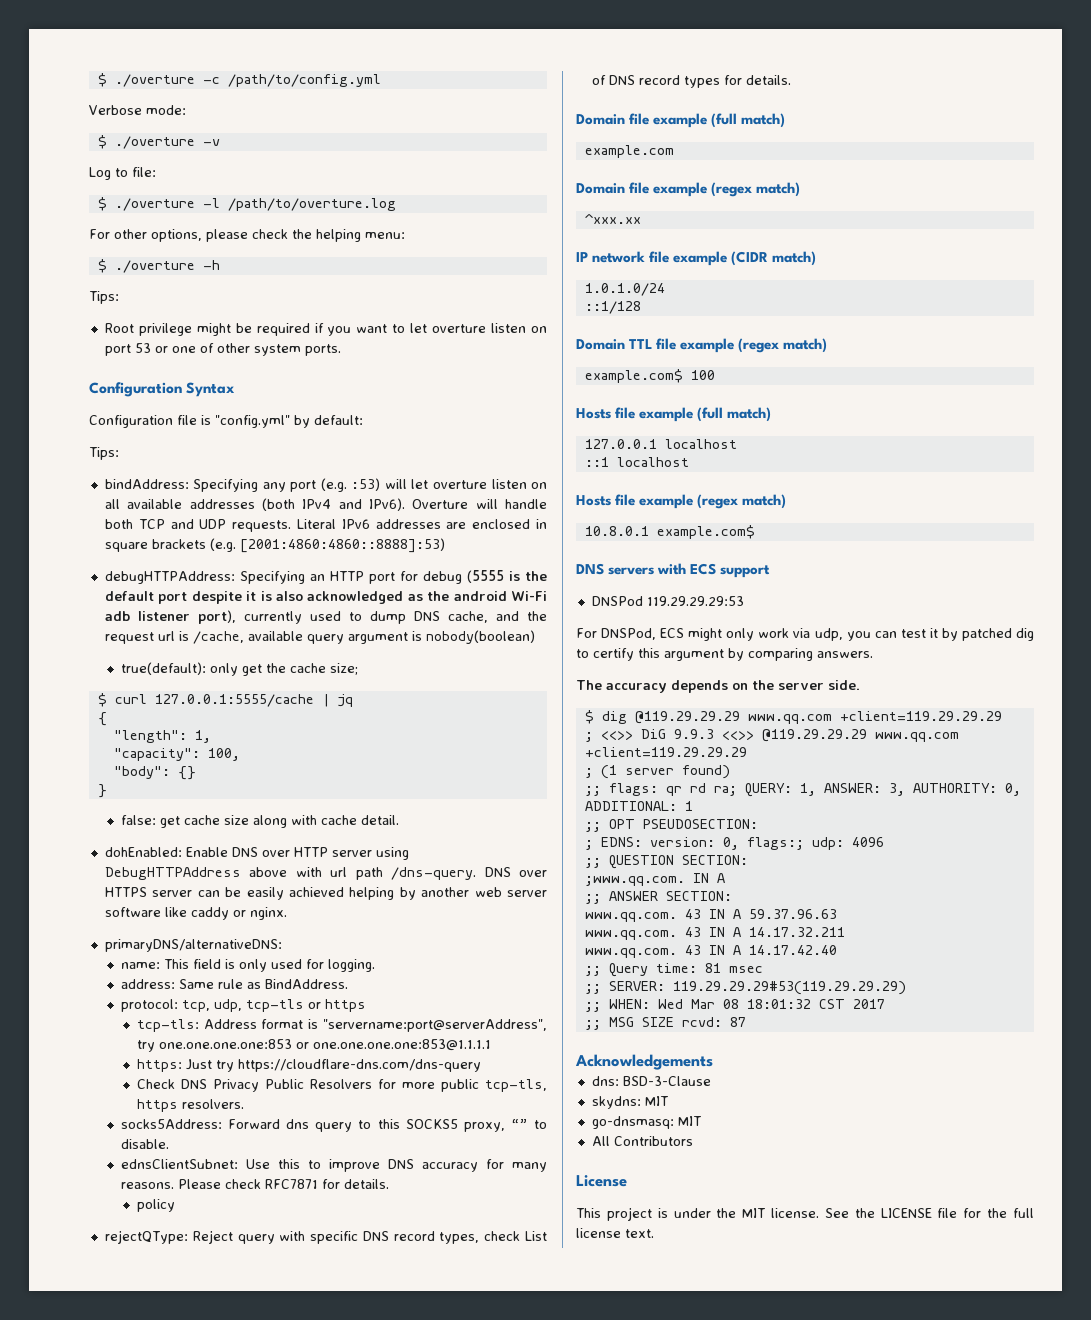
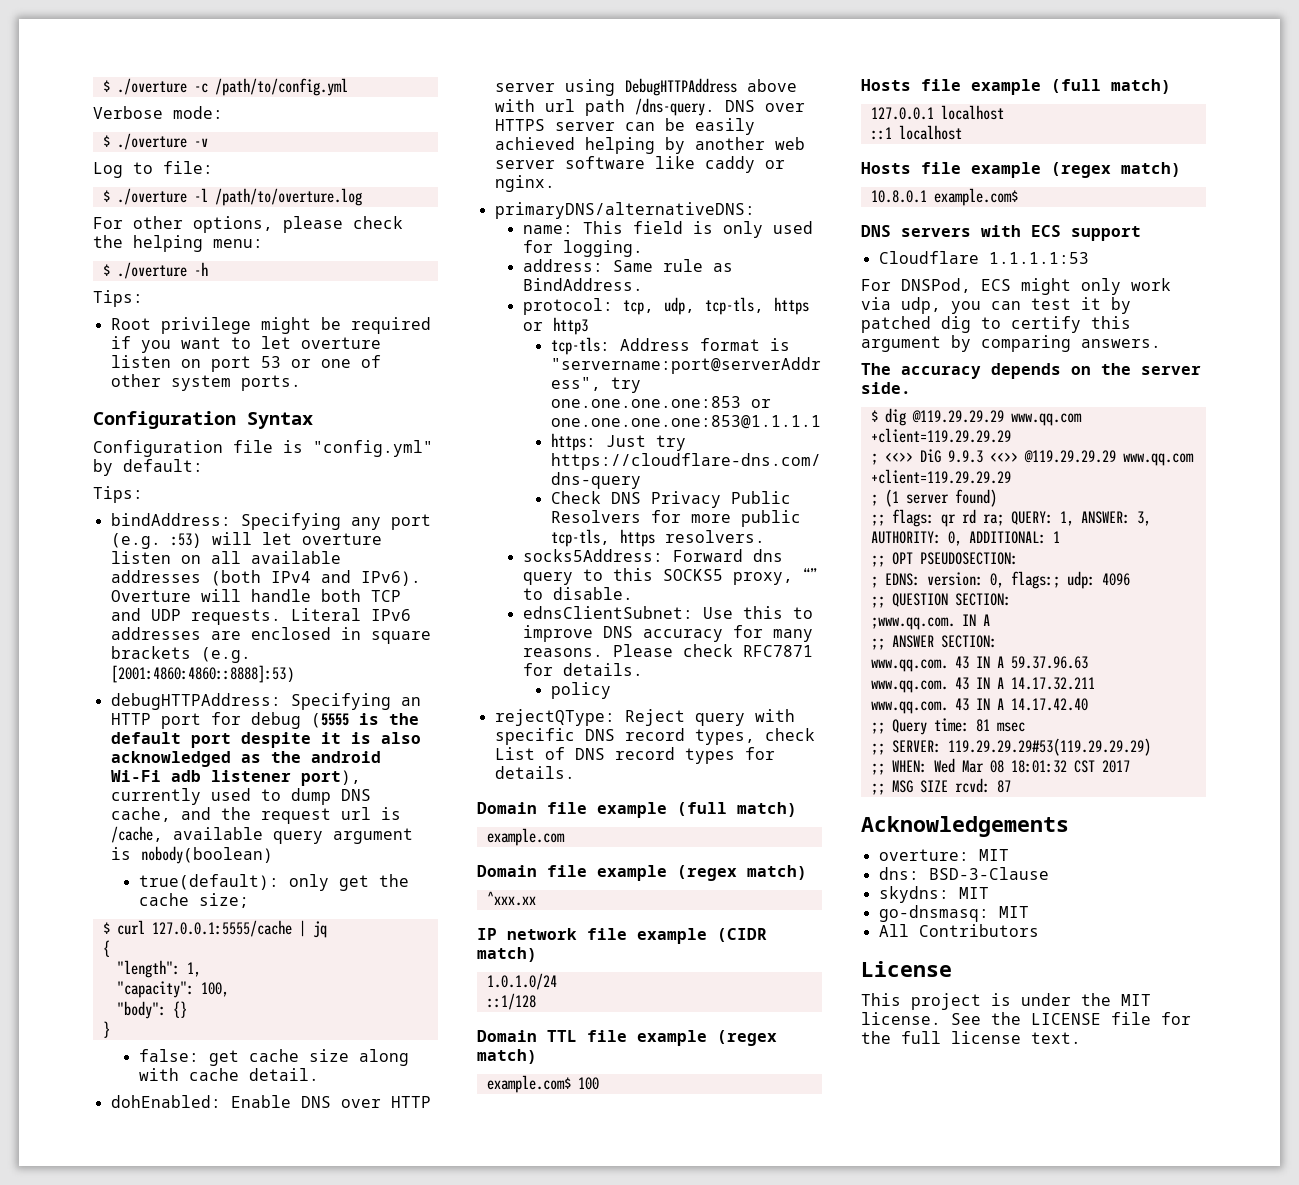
- protocol: tcp, udp, tcp-tls or https
+ protocol: tcp, udp, tcp-tls, https or http3
- DNSPod 119.29.29.29:53
+ Cloudflare 1.1.1.1:53
+ overture: MIT

